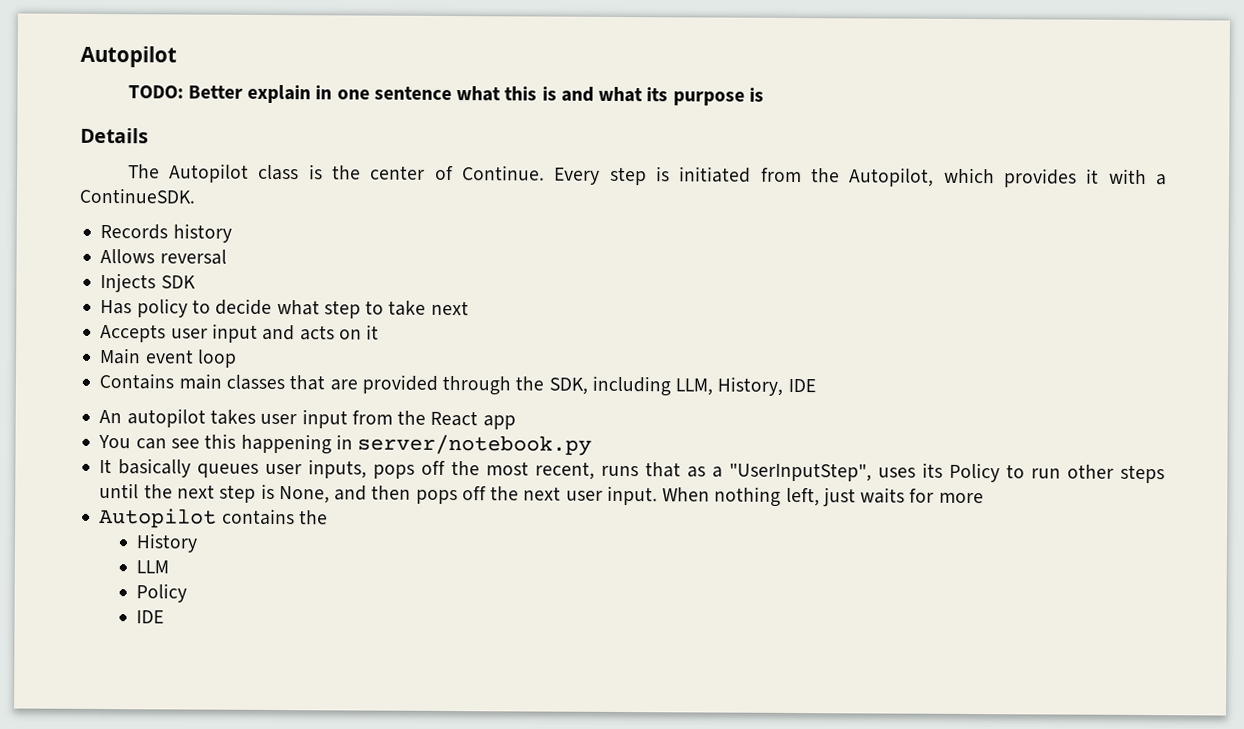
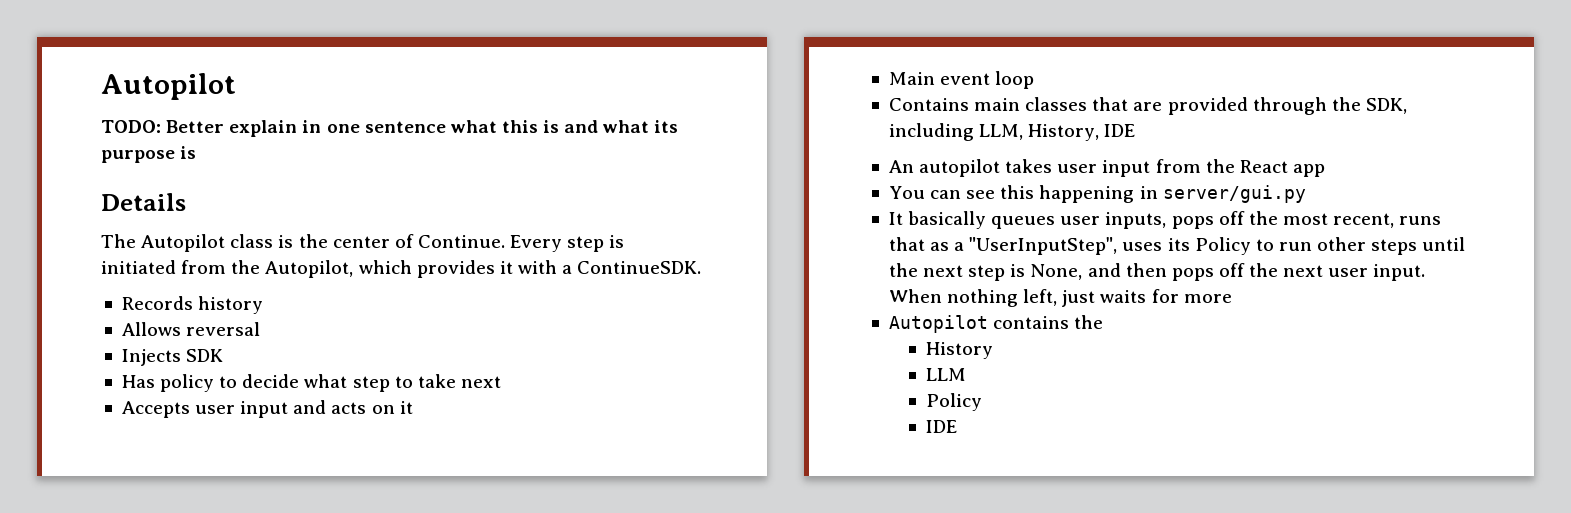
- You can see this happening in server/notebook.py
+ You can see this happening in server/gui.py

